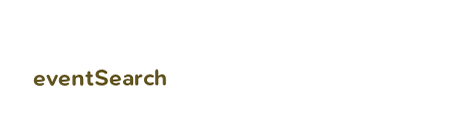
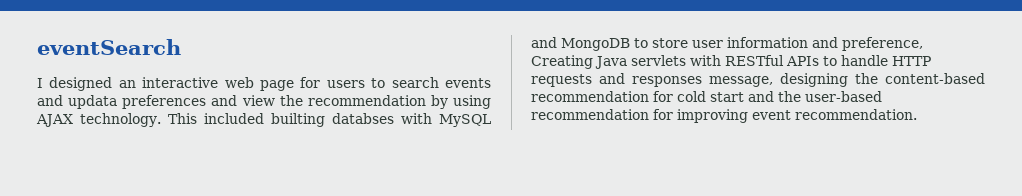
+ I designed an interactive web page for users to search events and updata preferences and view the recommendation by using AJAX technology. This included builting databses with MySQL and MongoDB to store user information and preference, Creating Java servlets with RESTful APIs to handle HTTP requests and responses message, designing the content-based recommendation for cold start and the user-based recommendation for improving event recommendation.

